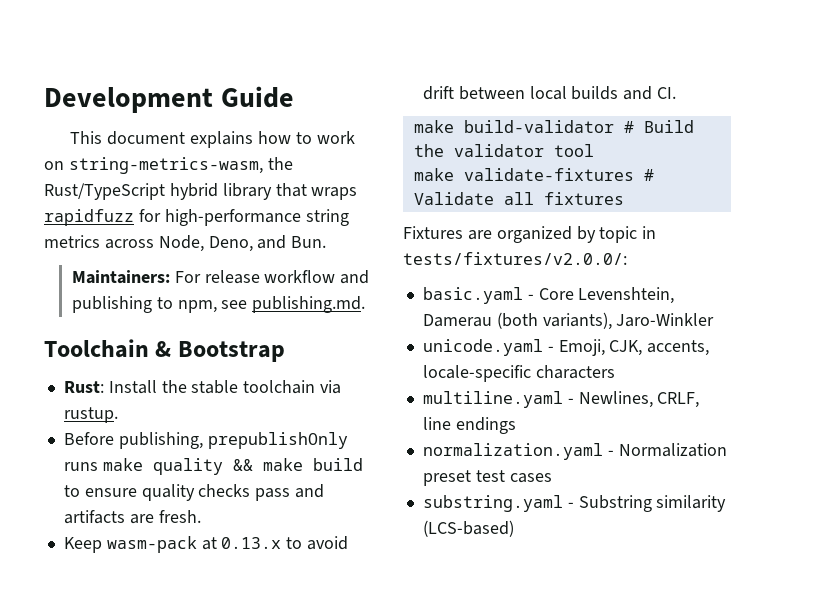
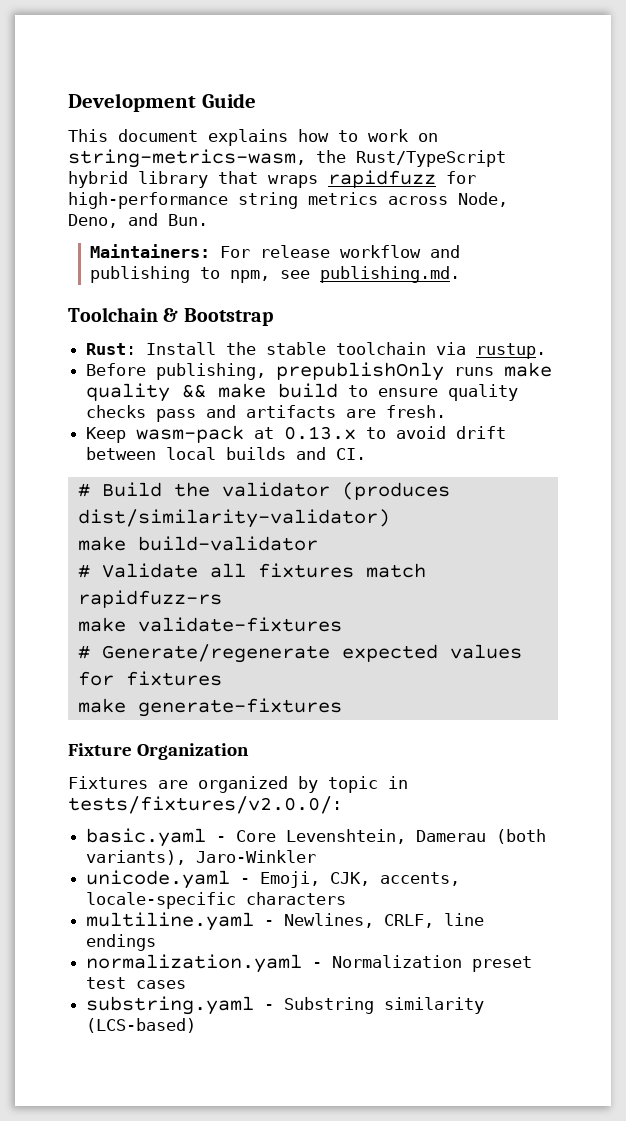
- make build-validator # Build the validator tool
- make validate-fixtures # Validate all fixtures
+ # Build the validator (produces dist/similarity-validator)
+ make build-validator
+ # Validate all fixtures match rapidfuzz-rs
+ make validate-fixtures
+ # Generate/regenerate expected values for fixtures
+ make generate-fixtures
+ Fixture Organization

